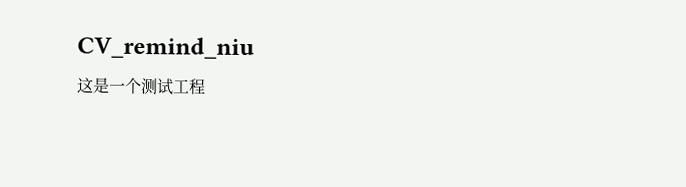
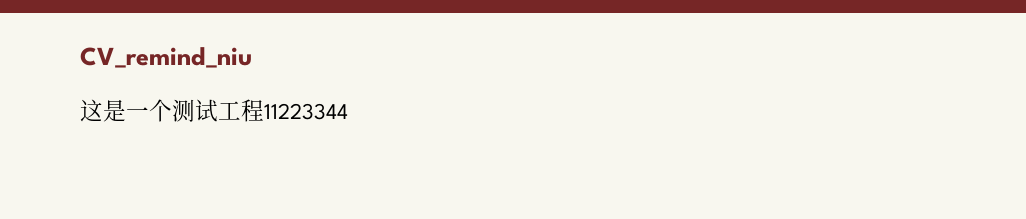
- 这是一个测试工程
+ 这是一个测试工程11223344

